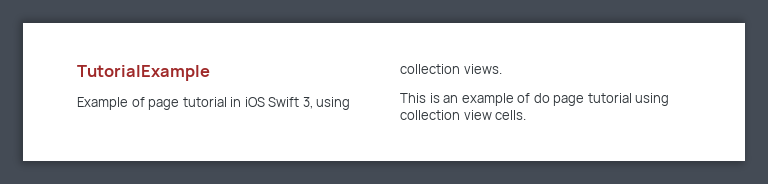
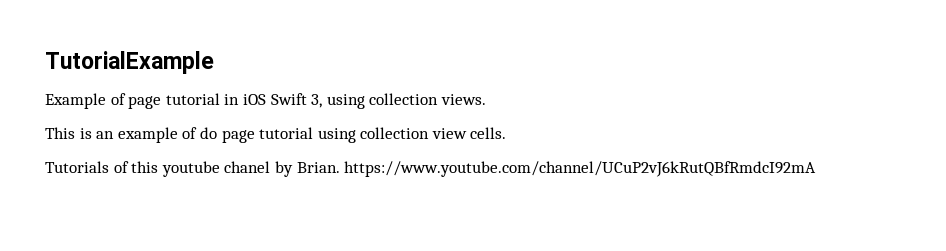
+ Tutorials of this youtube chanel by Brian. https://www.youtube.com/channel/UCuP2vJ6kRutQBfRmdcI92mA

